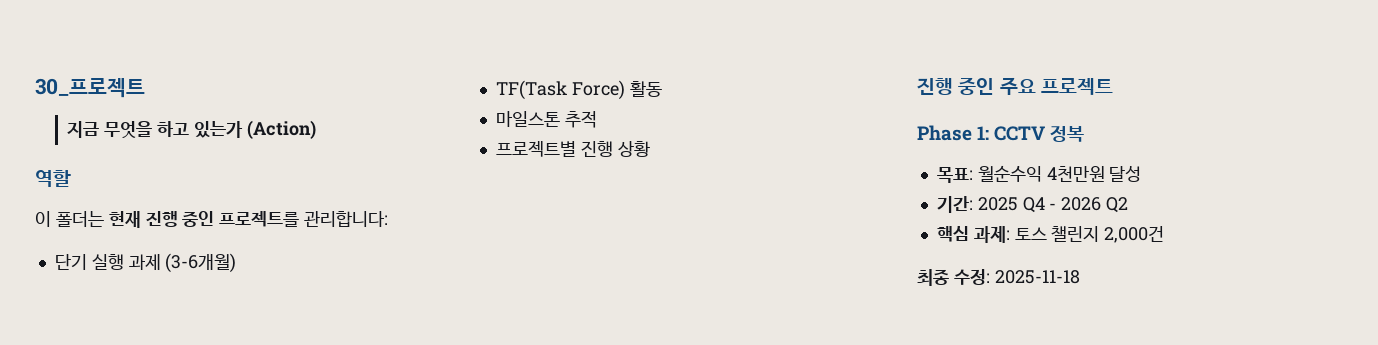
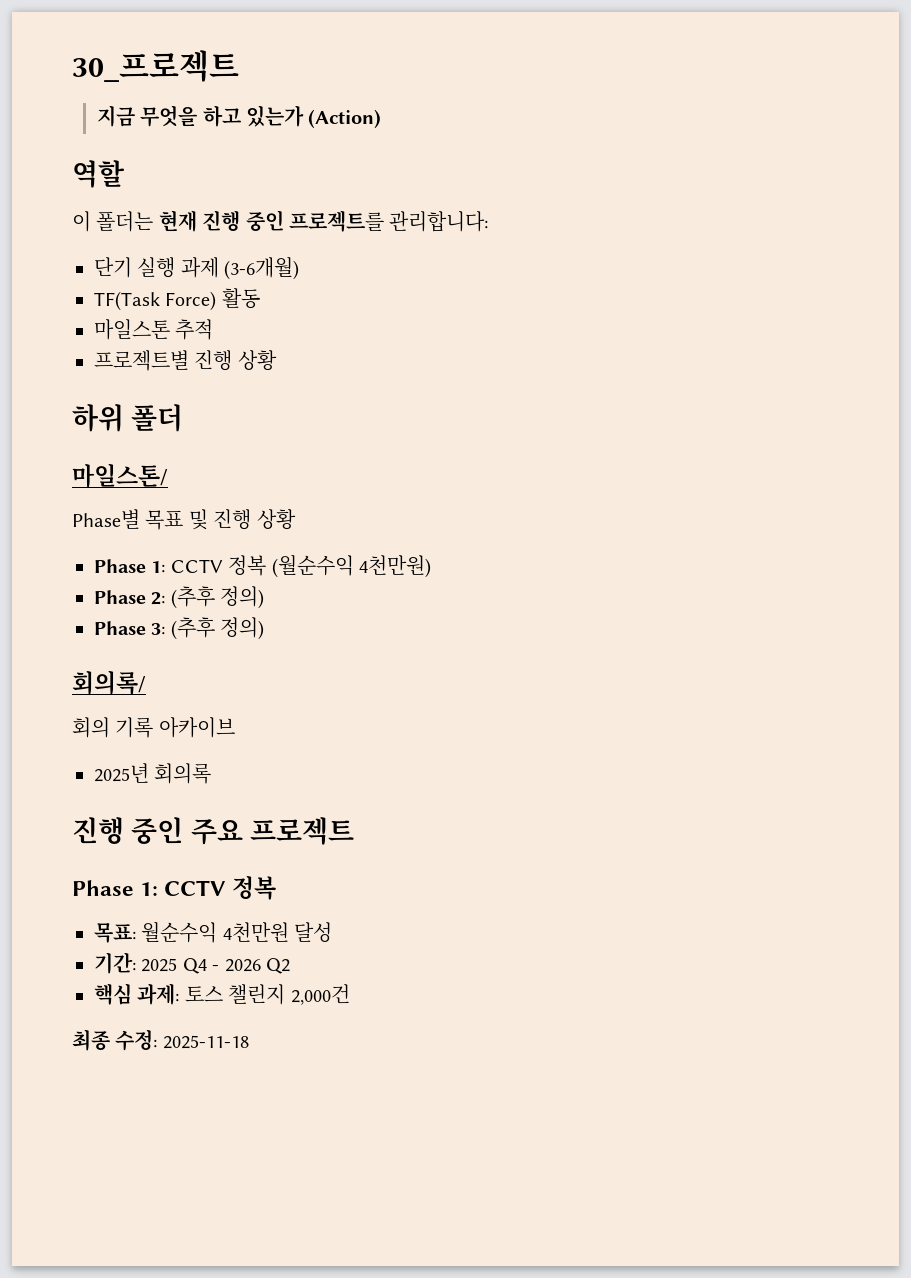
+ 하위 폴더
+ 마일스톤/
+ Phase별 목표 및 진행 상황
+ Phase 1: CCTV 정복 (월순수익 4천만원)
+ Phase 2: (추후 정의)
+ Phase 3: (추후 정의)
+ 회의록/
+ 회의 기록 아카이브
+ 2025년 회의록

